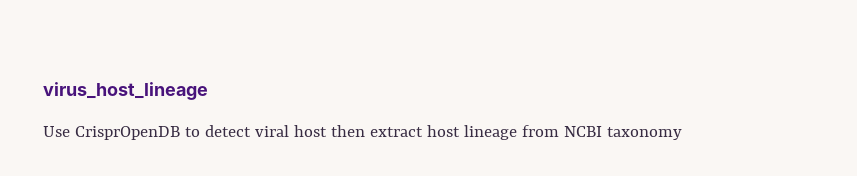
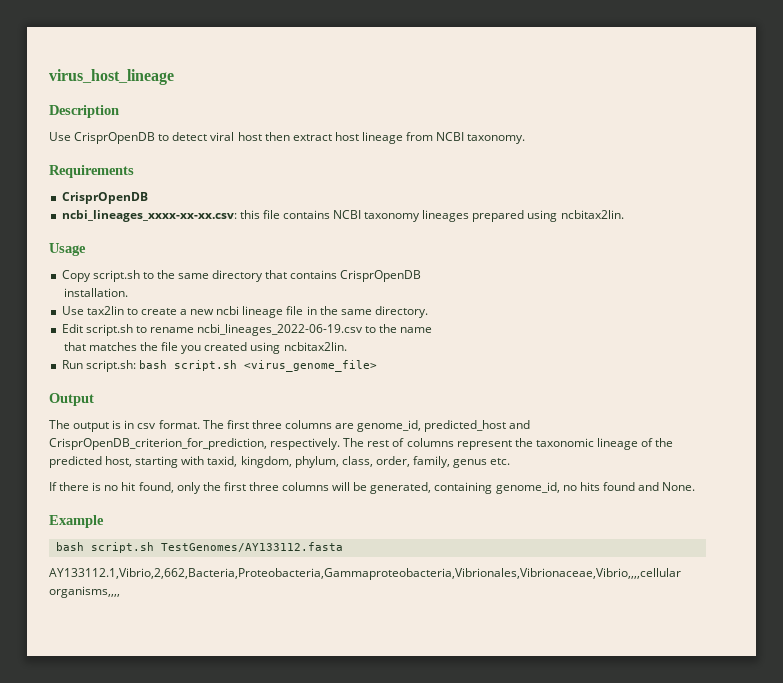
+ Description
- Use CrisprOpenDB to detect viral host then extract host lineage from NCBI taxonomy
+ Use CrisprOpenDB to detect viral host then extract host lineage from NCBI taxonomy.
+ Requirements
+ CrisprOpenDB
+ ncbi_lineages_xxxx-xx-xx.csv: this file contains NCBI taxonomy lineages prepared using ncbitax2lin.
+ Usage
+ Copy script.sh to the same directory that contains CrisprOpenDB
+ installation.
+ Use tax2lin to create a new ncbi lineage file in the same directory.
+ Edit script.sh to rename ncbi_lineages_2022-06-19.csv to the name
+ that matches the file you created using ncbitax2lin.
+ Run script.sh: bash script.sh <virus_genome_file>
+ Output
+ The output is in csv format. The first three columns are genome_id, predicted_host and CrisprOpenDB_criterion_for_prediction, respectively. The rest of columns represent the taxonomic lineage of the predicted host, starting with taxid, kingdom, phylum, class, order, family, genus etc.
+ If there is no hit found, only the first three columns will be generated, containing genome_id, no hits found and None.
+ Example
+ bash script.sh TestGenomes/AY133112.fasta
+ AY133112.1,Vibrio,2,662,Bacteria,Proteobacteria,Gammaproteobacteria,Vibrionales,Vibrionaceae,Vibrio,,,,cellular organisms,,,,

